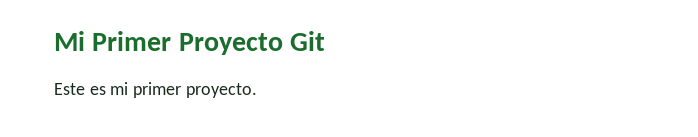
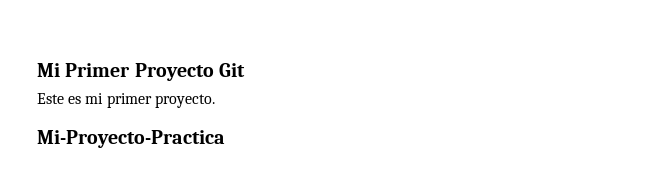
+ Mi-Proyecto-Practica

